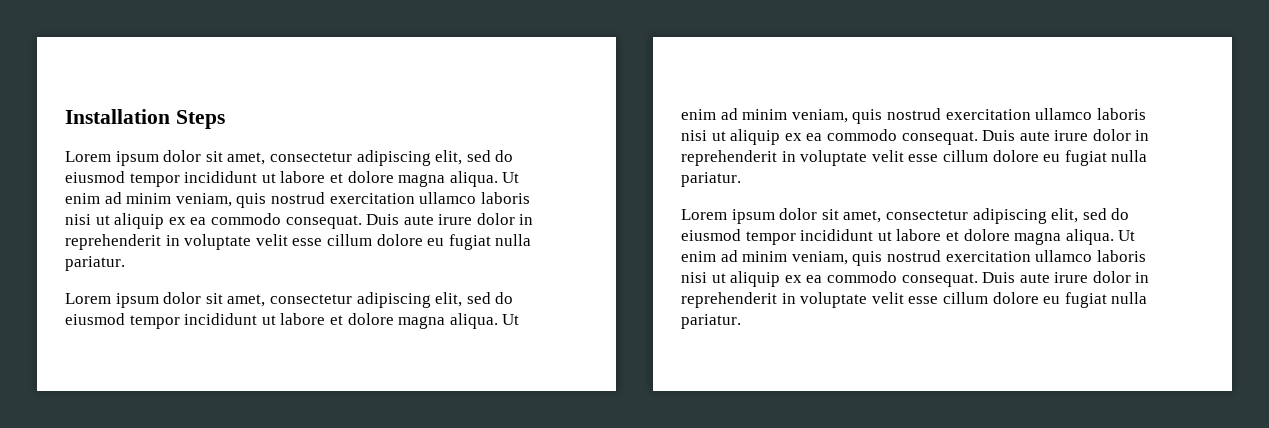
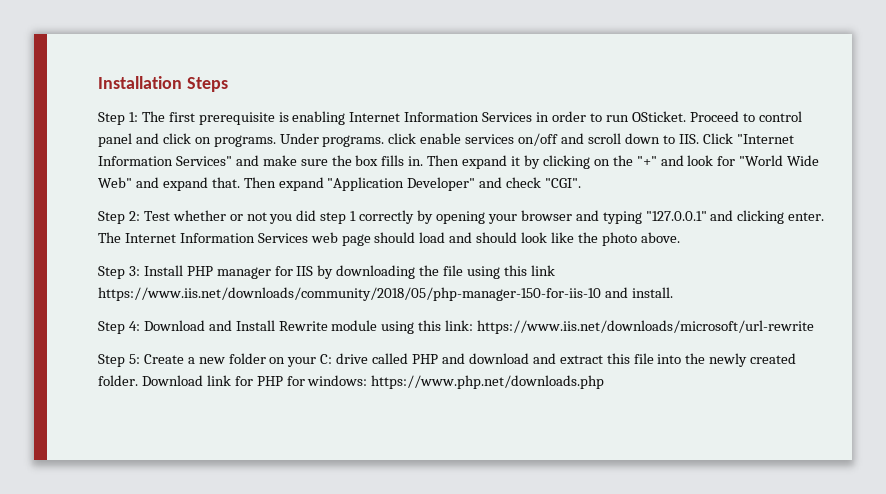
  Installation Steps
- Lorem ipsum dolor sit amet, consectetur adipiscing elit, sed do eiusmod tempor incididunt ut labore et dolore magna aliqua. Ut enim ad minim veniam, quis nostrud exercitation ullamco laboris nisi ut aliquip ex ea commodo consequat. Duis aute irure dolor in reprehenderit in voluptate velit esse cillum dolore eu fugiat nulla pariatur.
- Lorem ipsum dolor sit amet, consectetur adipiscing elit, sed do eiusmod tempor incididunt ut labore et dolore magna aliqua. Ut enim ad minim veniam, quis nostrud exercitation ullamco laboris nisi ut aliquip ex ea commodo consequat. Duis aute irure dolor in reprehenderit in voluptate velit esse cillum dolore eu fugiat nulla pariatur.
- Lorem ipsum dolor sit amet, consectetur adipiscing elit, sed do eiusmod tempor incididunt ut labore et dolore magna aliqua. Ut enim ad minim veniam, quis nostrud exercitation ullamco laboris nisi ut aliquip ex ea commodo consequat. Duis aute irure dolor in reprehenderit in voluptate velit esse cillum dolore eu fugiat nulla pariatur.
+ Step 1: The first prerequisite is enabling Internet Information Services in order to run OSticket. Proceed to control panel and click on programs. Under programs. click enable services on/off and scroll down to IIS. Click "Internet Information Services" and make sure the box fills in. Then expand it by clicking on the "+" and look for "World Wide Web" and expand that. Then expand "Application Developer" and check "CGI".
+ Step 2: Test whether or not you did step 1 correctly by opening your browser and typing "127.0.0.1" and clicking enter. The Internet Information Services web page should load and should look like the photo above.
+ Step 3: Install PHP manager for IIS by downloading the file using this link https://www.iis.net/downloads/community/2018/05/php-manager-150-for-iis-10 and install.
+ Step 4: Download and Install Rewrite module using this link: https://www.iis.net/downloads/microsoft/url-rewrite
+ Step 5: Create a new folder on your C: drive called PHP and download and extract this file into the newly created folder. Download link for PHP for windows: https://www.php.net/downloads.php

